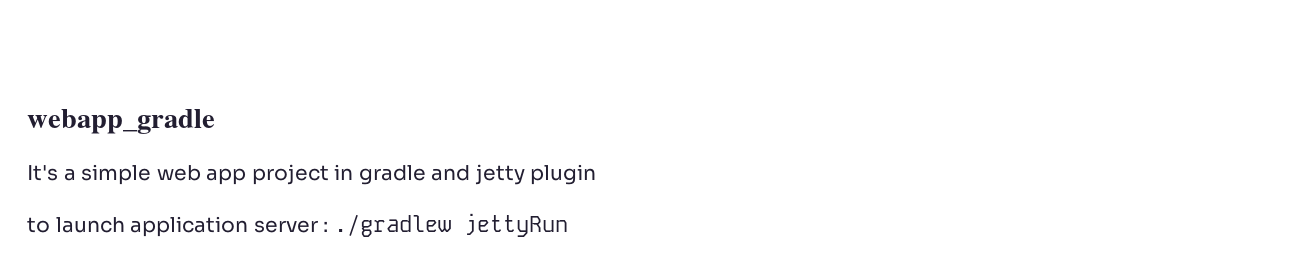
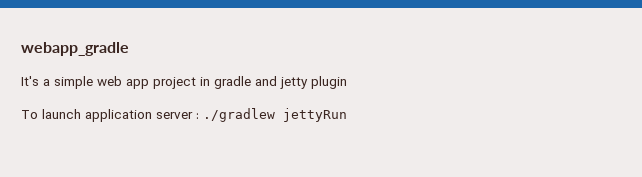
- to launch application server : ./gradlew jettyRun
+ To launch application server : ./gradlew jettyRun

